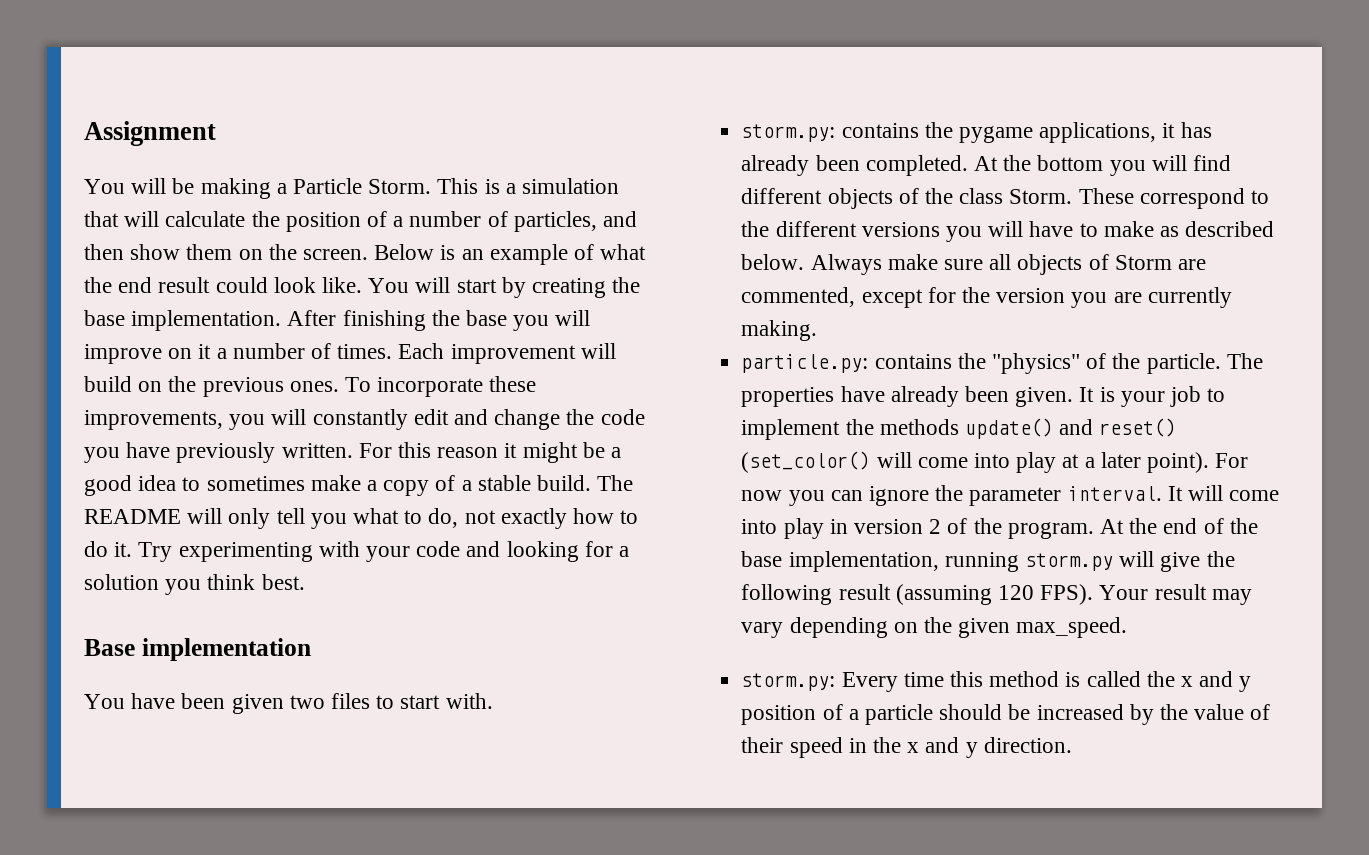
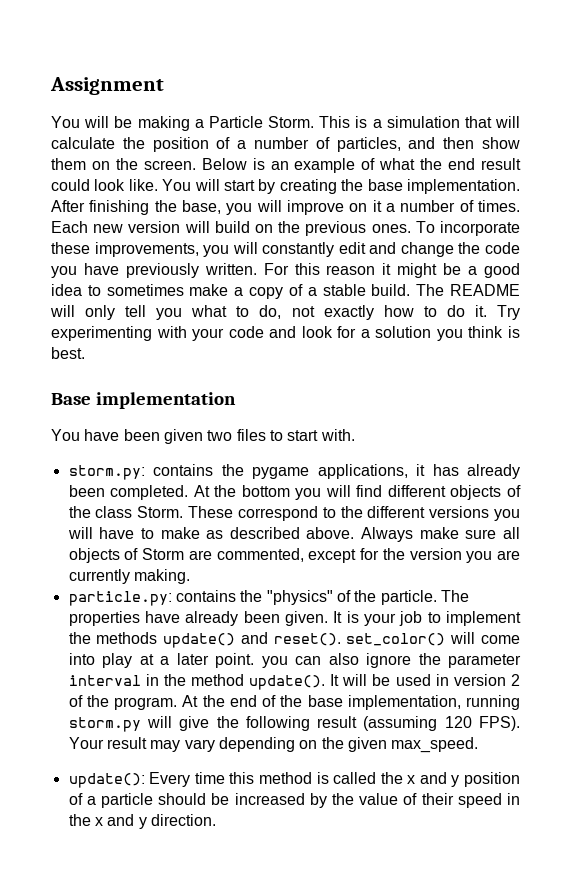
- After finishing the base you will improve on it a number of times.
+ After finishing the base, you will improve on it a number of times.
- Each improvement will build on the previous ones.
+ Each new version will build on the previous ones.
- Try experimenting with your code and looking for a solution you think best.
+ Try experimenting with your code and look for a solution you think is best.
- These correspond to the different versions you will have to make as described below.
+ These correspond to the different versions you will have to make as described above.
- It is your job to implement the methods update() and reset() (set_color() will come into play at a later point). For now you can ignore the parameter interval. It will come into play in version 2 of the program.
+ It is your job to implement the methods update() and reset(). set_color() will come into play at a later point. you can also ignore the parameter interval in the method update(). It will be used in version 2 of the program.
- storm.py: Every time this method is called the x and y position of a particle should be increased by the value of their speed in the x and y direction.
+ update(): Every time this method is called the x and y position of a particle should be increased by the value of their speed in the x and y direction.

